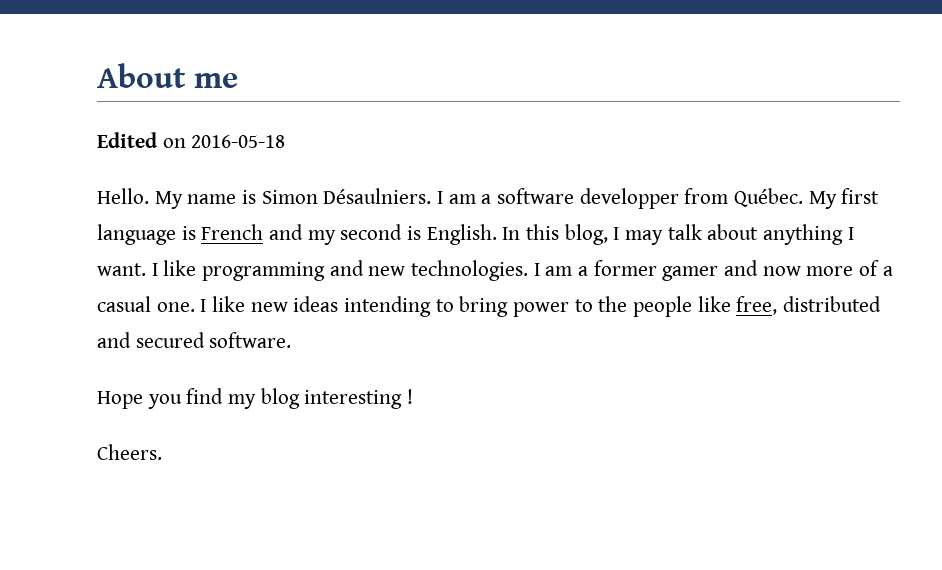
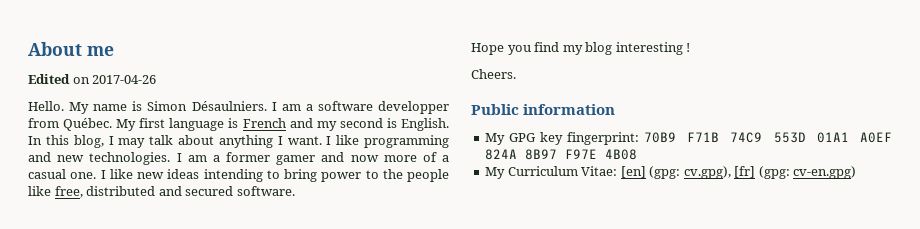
- Edited on 2016-05-18
+ Edited on 2017-04-26
+ Public information
+ My GPG key fingerprint: 70B9 F71B 74C9 553D 01A1 A0EF 824A 8B97 F97E 4B08
+ My Curriculum Vitae: [en] (gpg: cv.gpg), [fr] (gpg: cv-en.gpg)

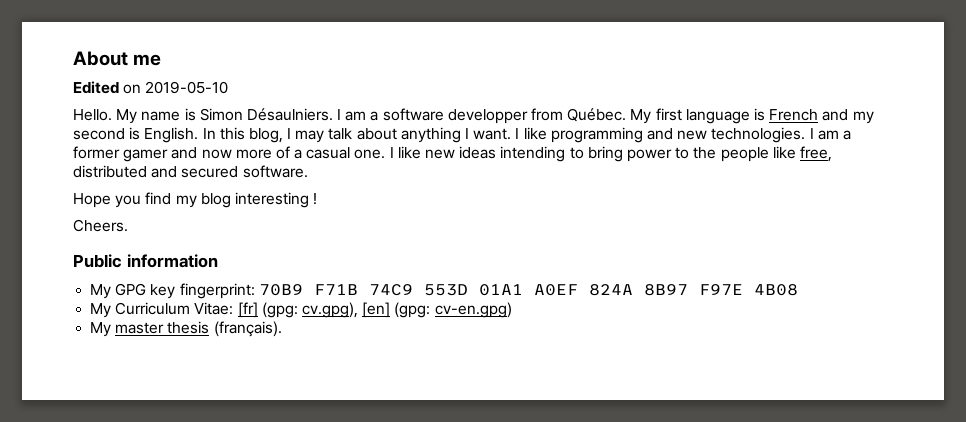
- Edited on 2017-04-26
+ Edited on 2019-05-10
- My Curriculum Vitae: [en] (gpg: cv.gpg), [fr] (gpg: cv-en.gpg)
+ My Curriculum Vitae: [fr] (gpg: cv.gpg), [en] (gpg: cv-en.gpg)
+ My master thesis (français).

